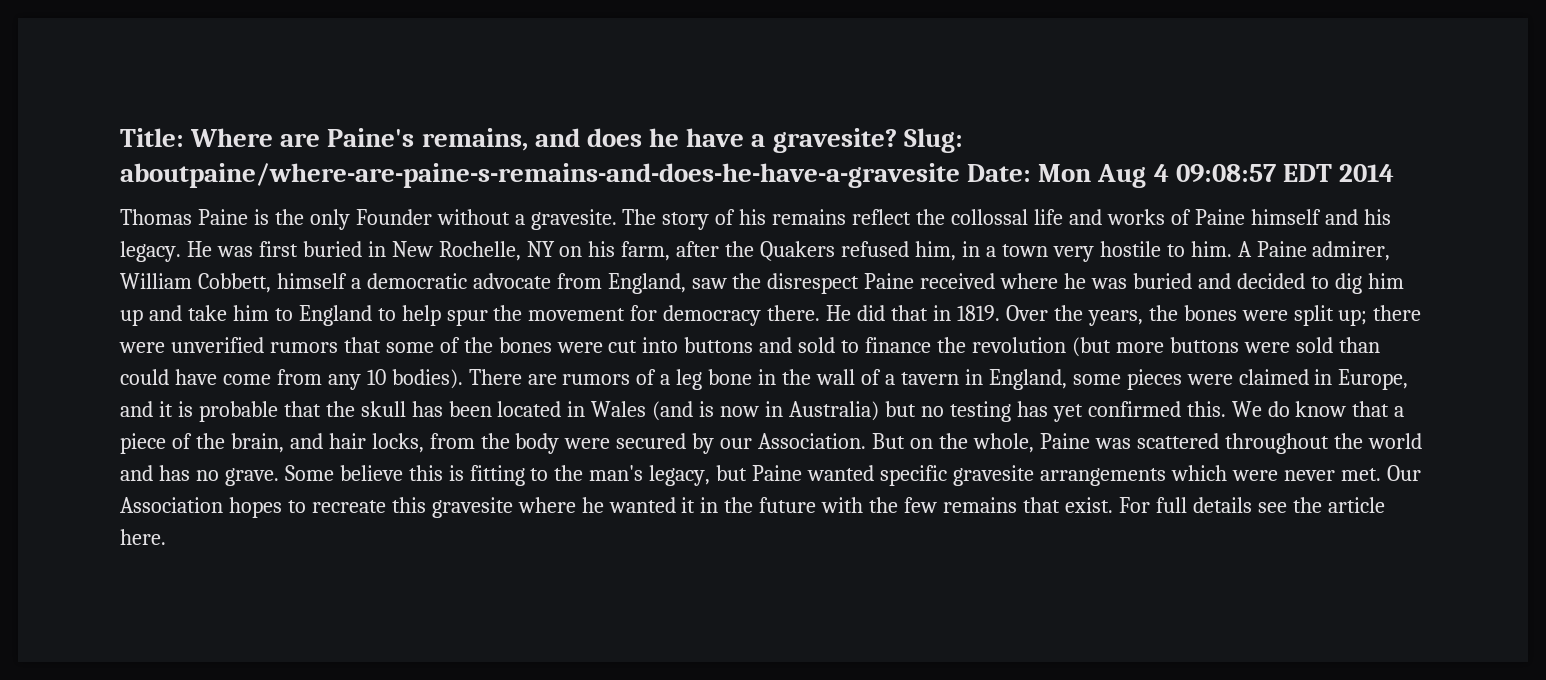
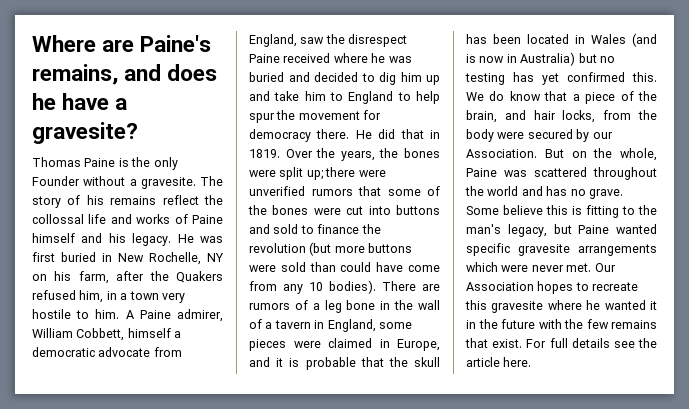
- Title: Where are Paine's remains, and does he have a gravesite? Slug: aboutpaine/where-are-paine-s-remains-and-does-he-have-a-gravesite Date: Mon Aug 4 09:08:57 EDT 2014
+ Where are Paine's remains, and does he have a gravesite?

